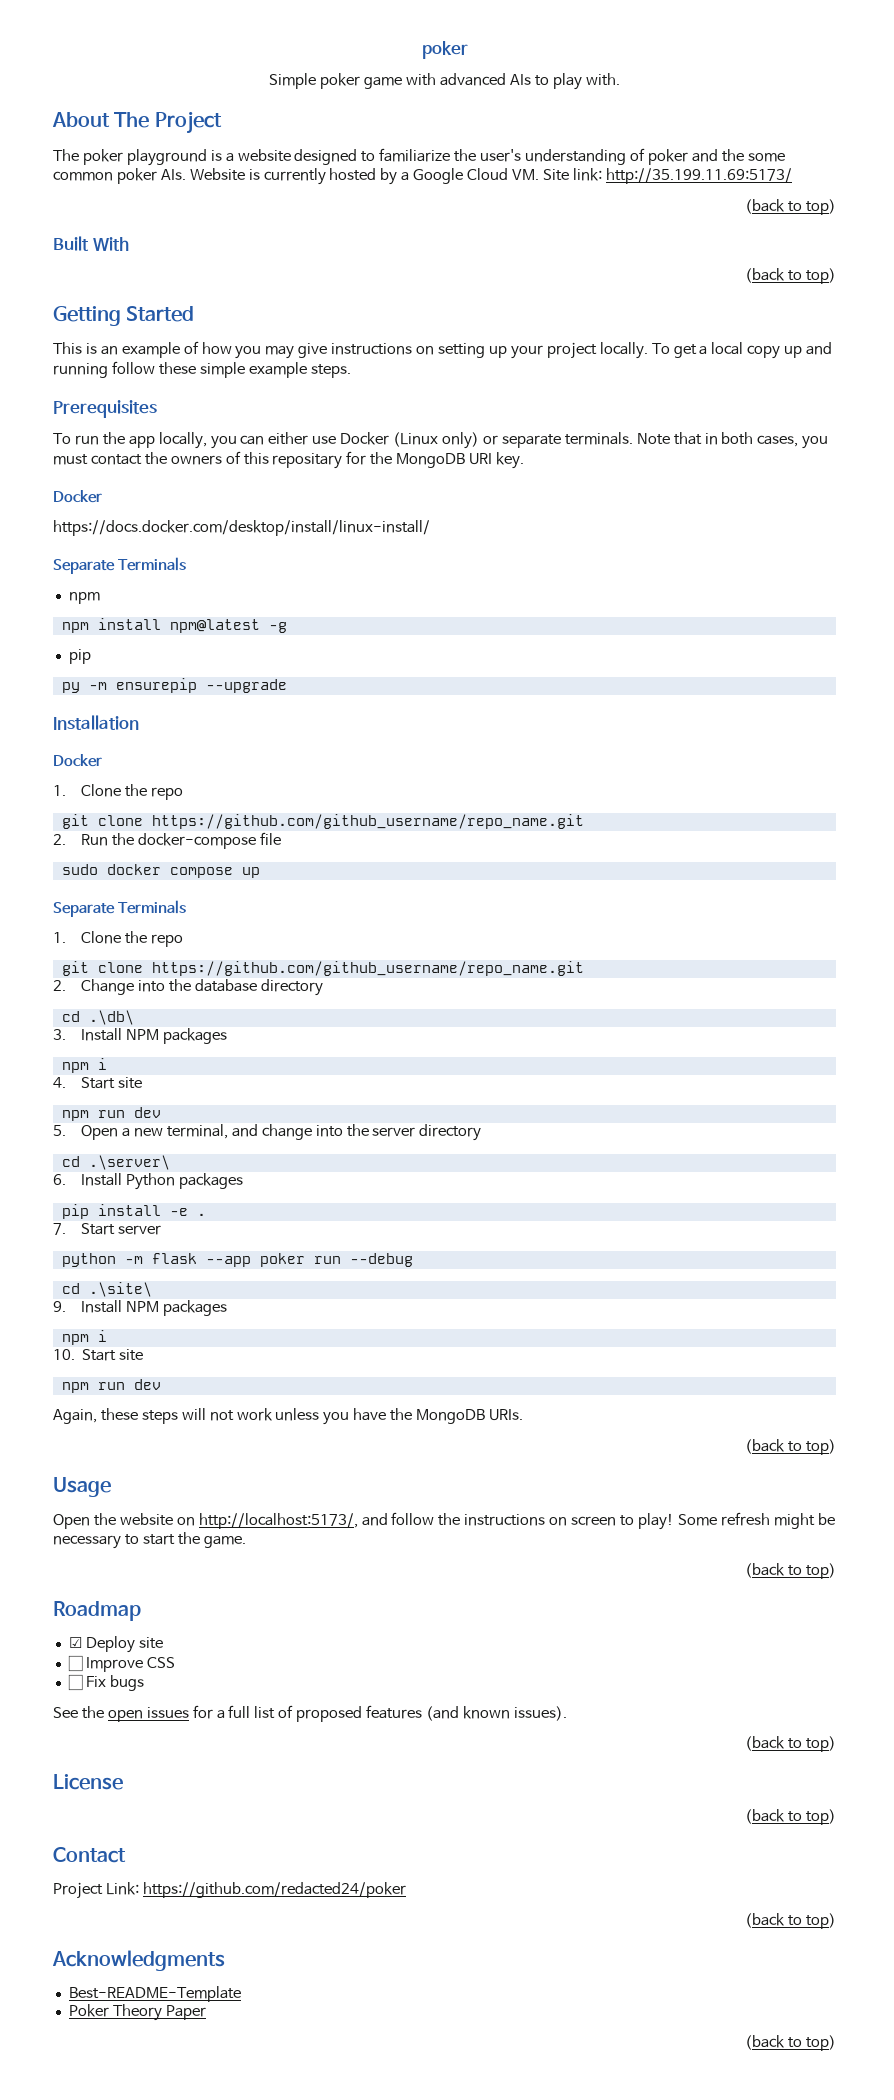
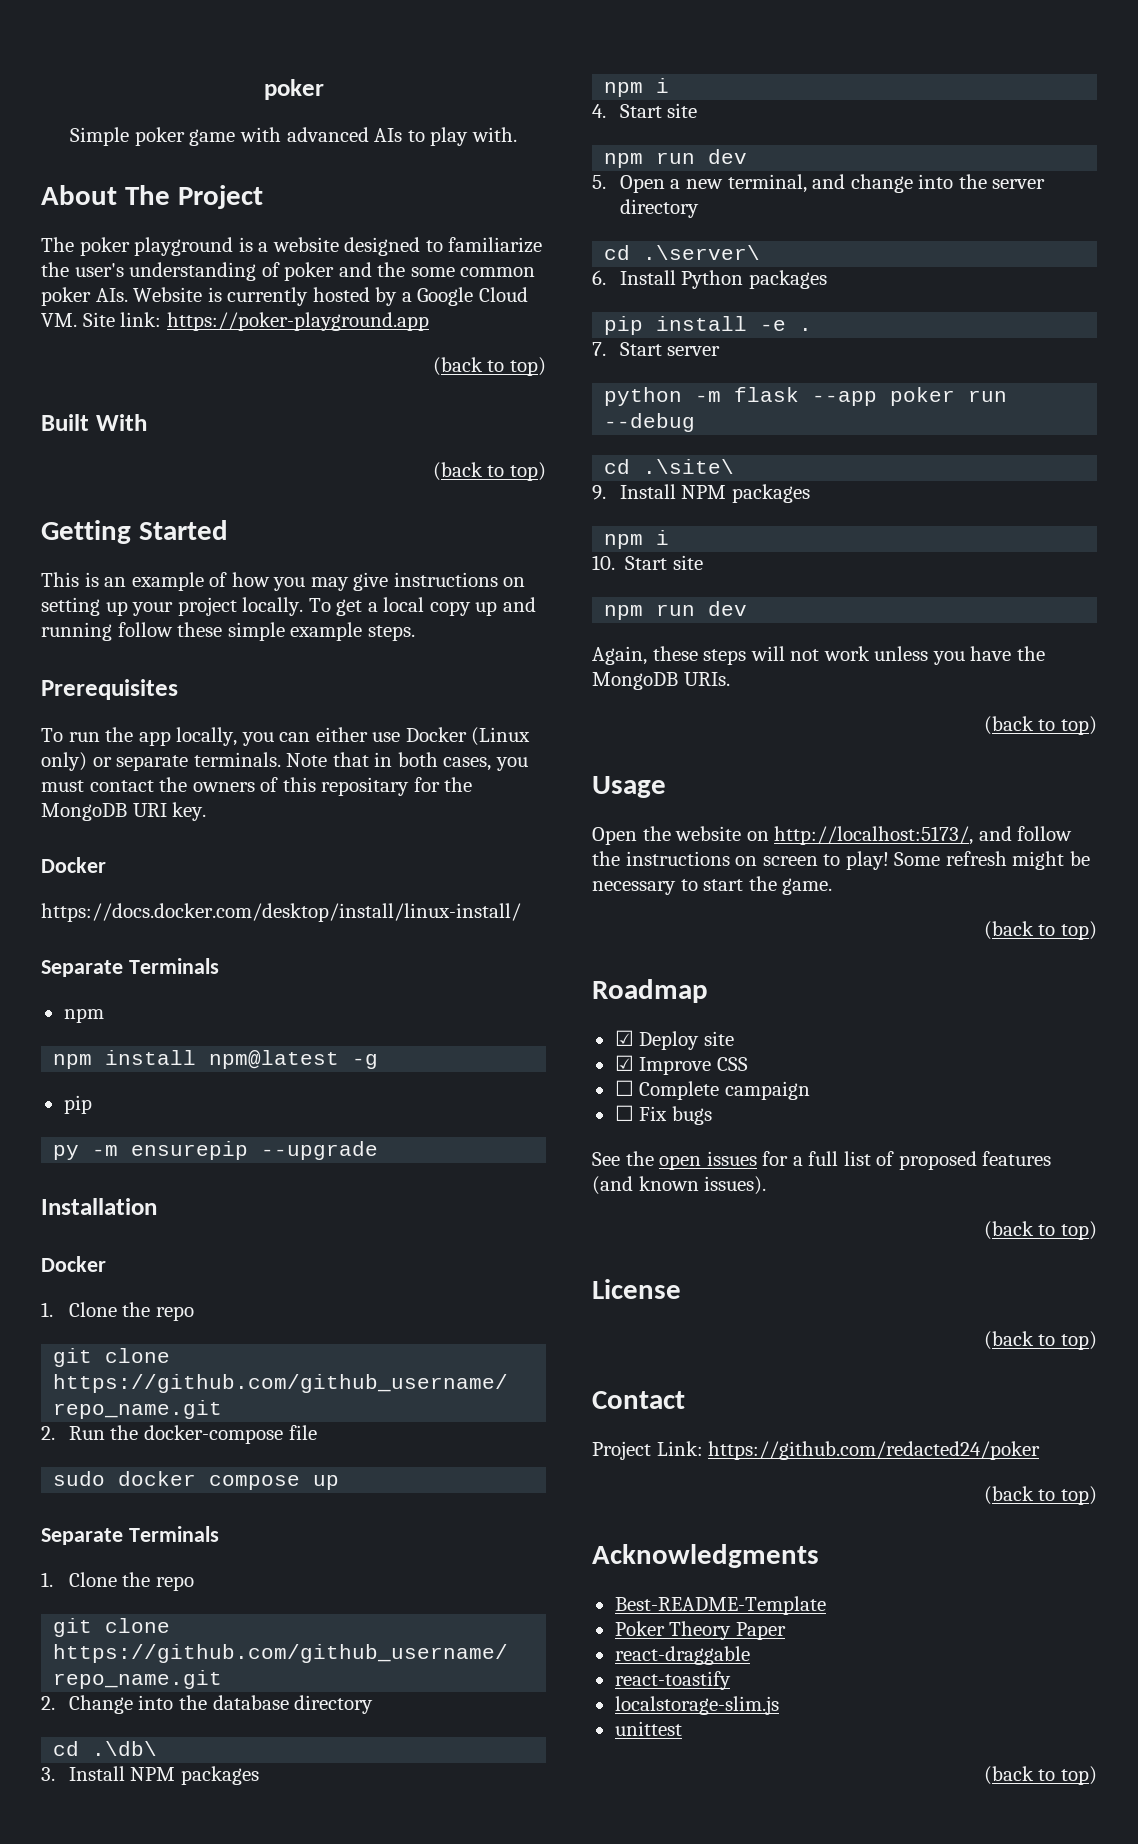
- The poker playground is a website designed to familiarize the user's understanding of poker and the some common poker AIs. Website is currently hosted by a Google Cloud VM. Site link: http://35.199.11.69:5173/
+ The poker playground is a website designed to familiarize the user's understanding of poker and the some common poker AIs. Website is currently hosted by a Google Cloud VM. Site link: https://poker-playground.app
- ☐ Improve CSS
+ ☑ Improve CSS
+ ☐ Complete campaign
+ react-draggable
+ react-toastify
+ localstorage-slim.js
+ unittest

